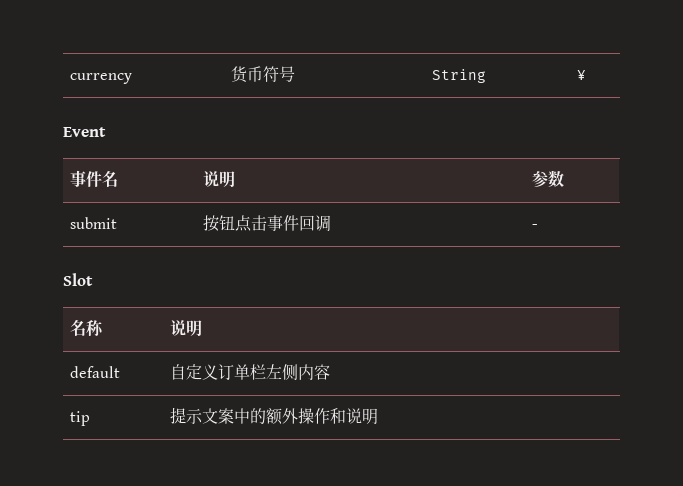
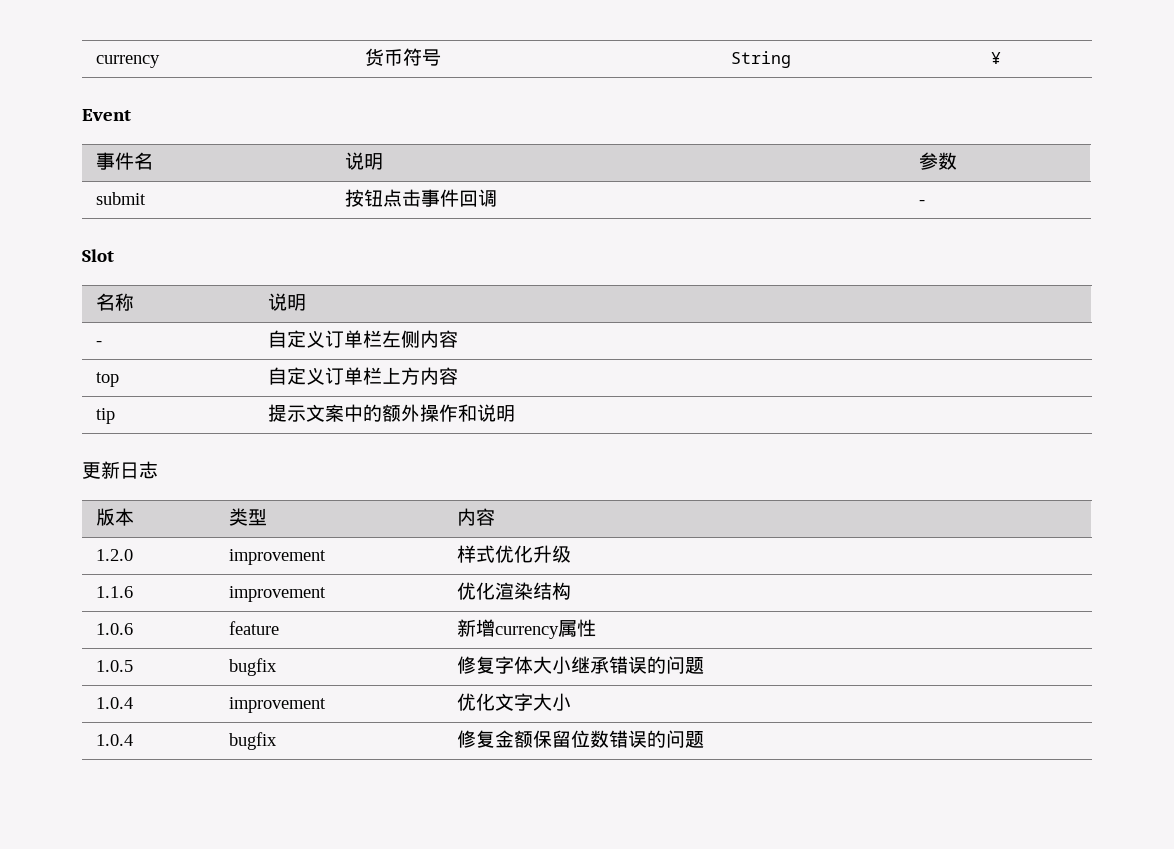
- default | 自定义订单栏左侧内容
+ - | 自定义订单栏左侧内容
+ top | 自定义订单栏上方内容
+ 更新日志
+ 版本 | 类型 | 内容
+ 1.2.0 | improvement | 样式优化升级
+ 1.1.6 | improvement | 优化渲染结构
+ 1.0.6 | feature | 新增currency属性
+ 1.0.5 | bugfix | 修复字体大小继承错误的问题
+ 1.0.4 | improvement | 优化文字大小
+ 1.0.4 | bugfix | 修复金额保留位数错误的问题

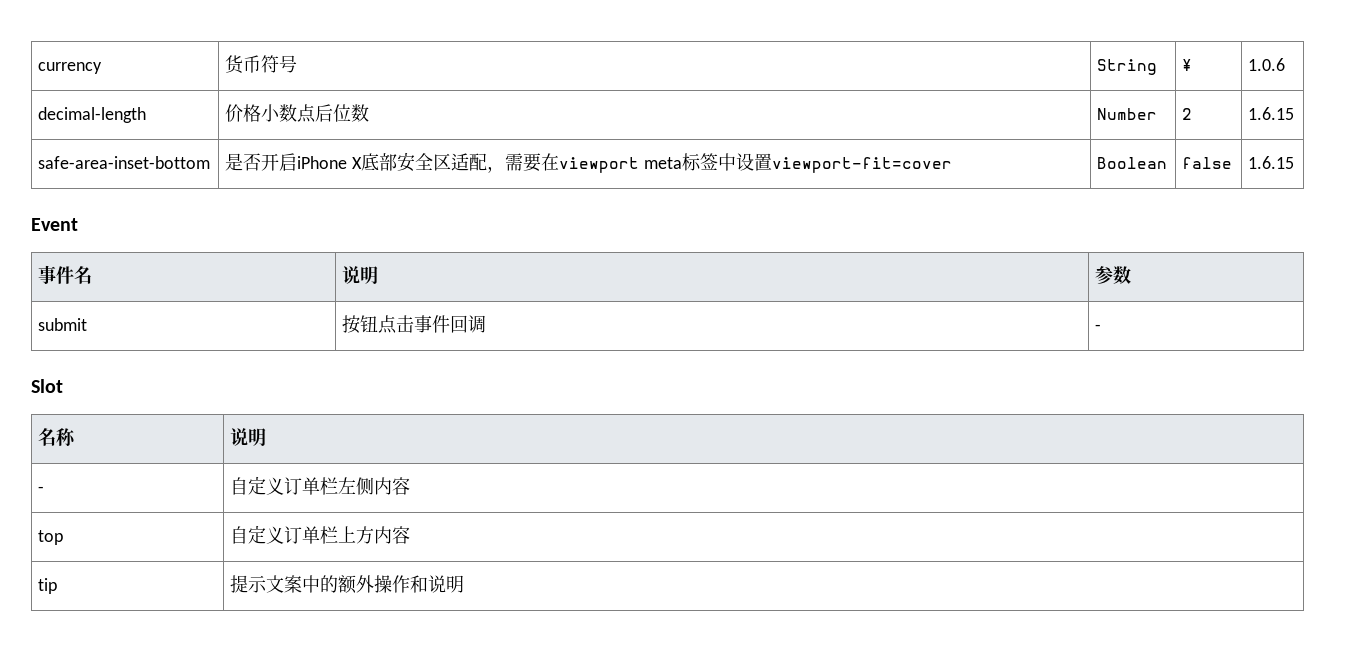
- currency | 货币符号 | String | ¥
+ currency | 货币符号 | String | ¥ | 1.0.6
+ decimal-length | 价格小数点后位数 | Number | 2 | 1.6.15
+ safe-area-inset-bottom | 是否开启iPhone X底部安全区适配，需要在viewport meta标签中设置viewport-fit=cover | Boolean | false | 1.6.15
- 更新日志
- 版本 | 类型 | 内容
- 1.2.0 | improvement | 样式优化升级
- 1.1.6 | improvement | 优化渲染结构
- 1.0.6 | feature | 新增currency属性
- 1.0.5 | bugfix | 修复字体大小继承错误的问题
- 1.0.4 | improvement | 优化文字大小
- 1.0.4 | bugfix | 修复金额保留位数错误的问题

